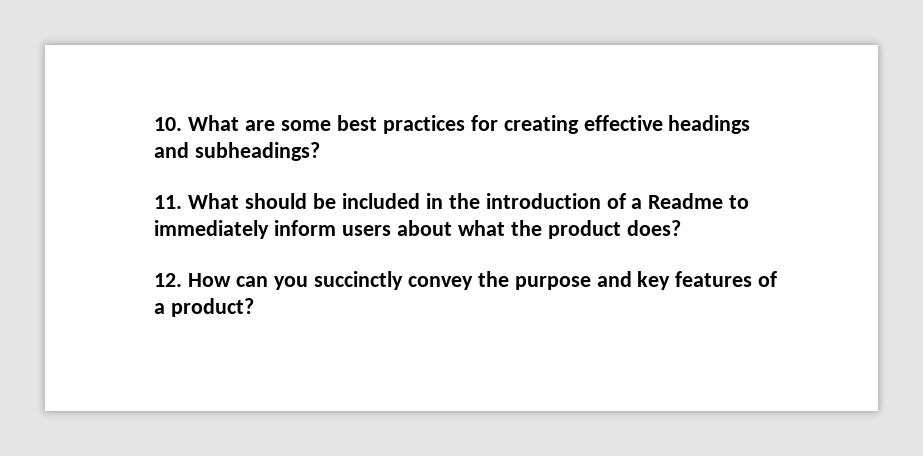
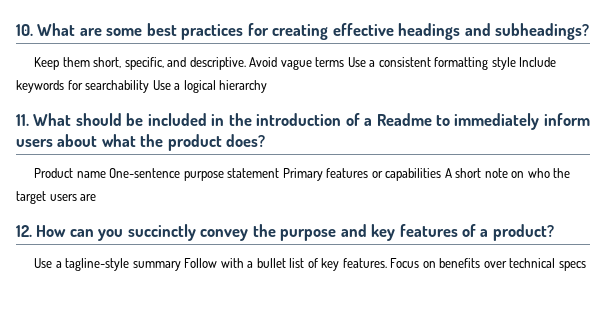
+ Keep them short, specific, and descriptive. Avoid vague terms Use a consistent formatting style Include keywords for searchability Use a logical hierarchy
+ Product name One-sentence purpose statement Primary features or capabilities A short note on who the target users are
+ Use a tagline-style summary Follow with a bullet list of key features. Focus on benefits over technical specs

